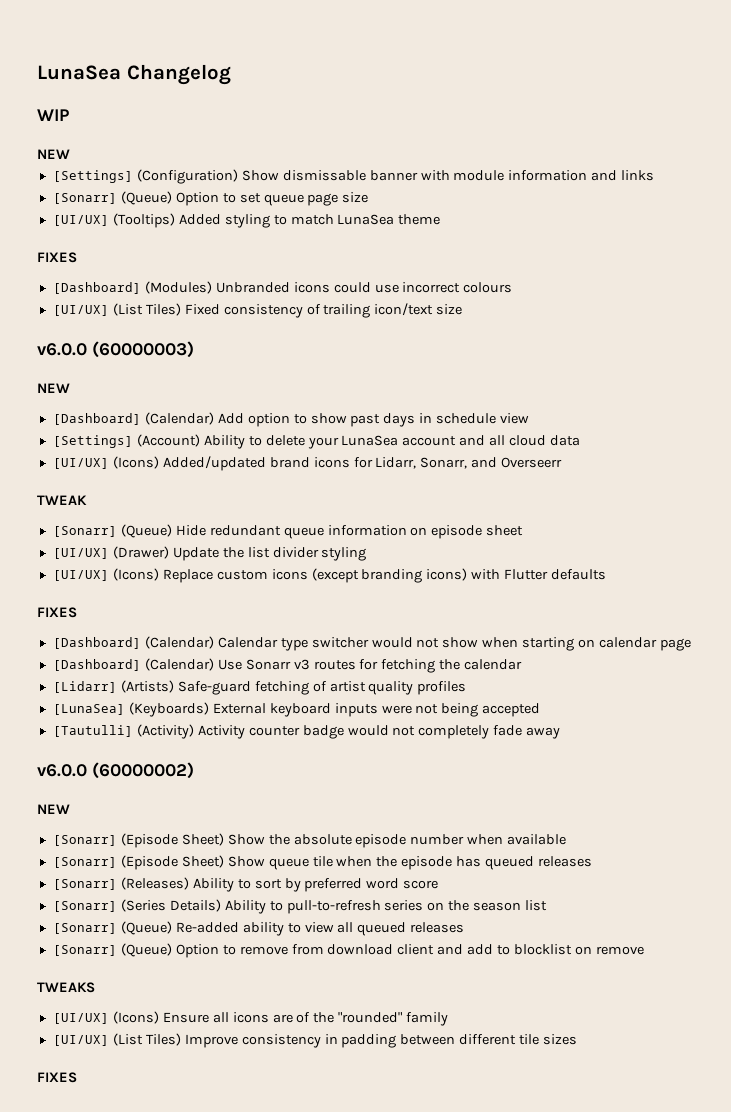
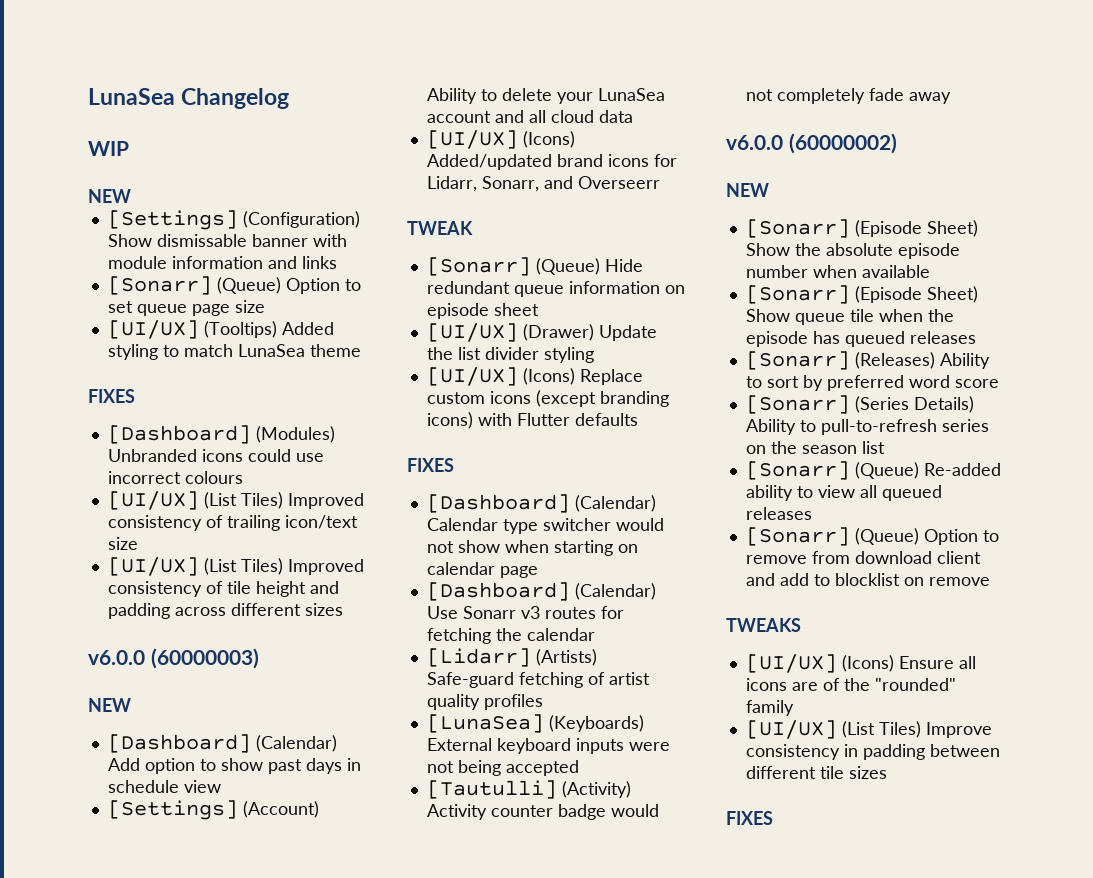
- [UI/UX] (List Tiles) Fixed consistency of trailing icon/text size
+ [UI/UX] (List Tiles) Improved consistency of trailing icon/text size
+ [UI/UX] (List Tiles) Improved consistency of tile height and padding across different sizes

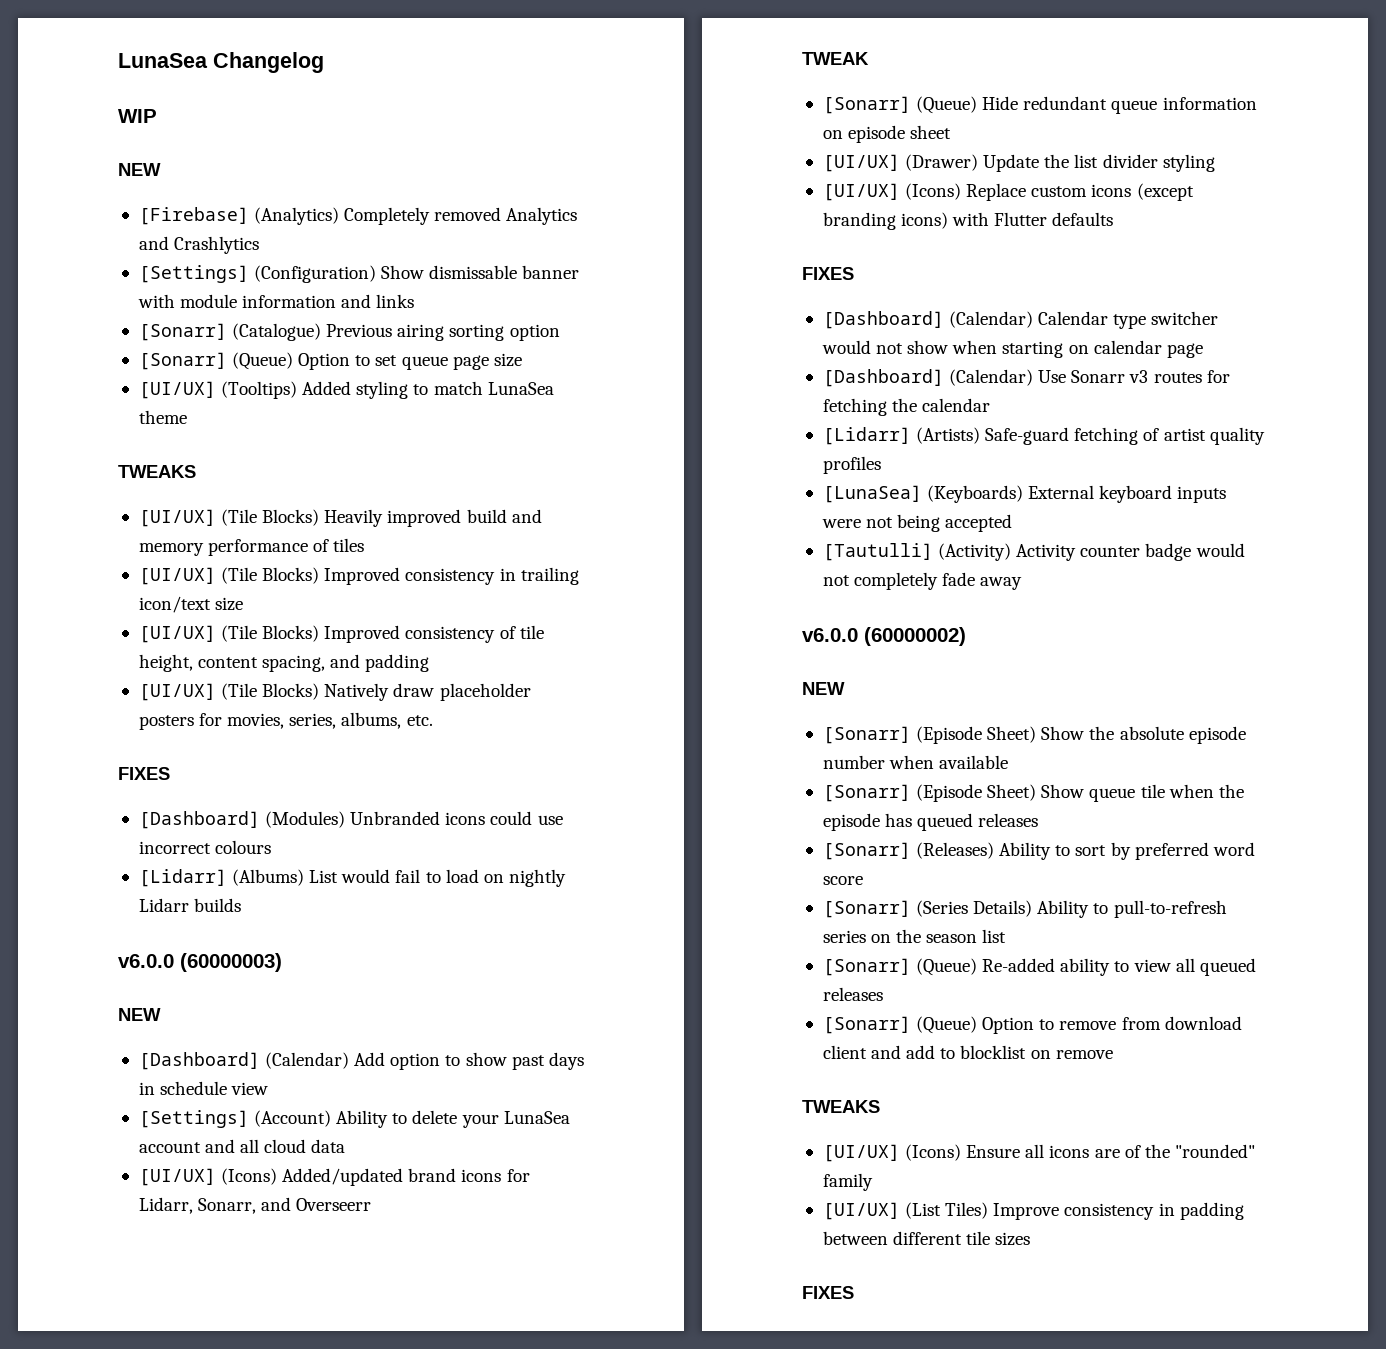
+ [Firebase] (Analytics) Completely removed Analytics and Crashlytics
+ [Sonarr] (Catalogue) Previous airing sorting option
  [UI/UX] (Tooltips) Added styling to match LunaSea theme
+ TWEAKS
+ [UI/UX] (Tile Blocks) Heavily improved build and memory performance of tiles
+ [UI/UX] (Tile Blocks) Improved consistency in trailing icon/text size
+ [UI/UX] (Tile Blocks) Improved consistency of tile height, content spacing, and padding
+ [UI/UX] (Tile Blocks) Natively draw placeholder posters for movies, series, albums, etc.
- [UI/UX] (List Tiles) Improved consistency of trailing icon/text size
- [UI/UX] (List Tiles) Improved consistency of tile height and padding across different sizes
+ [Lidarr] (Albums) List would fail to load on nightly Lidarr builds

